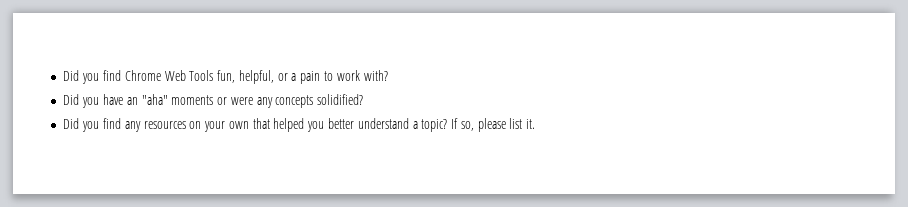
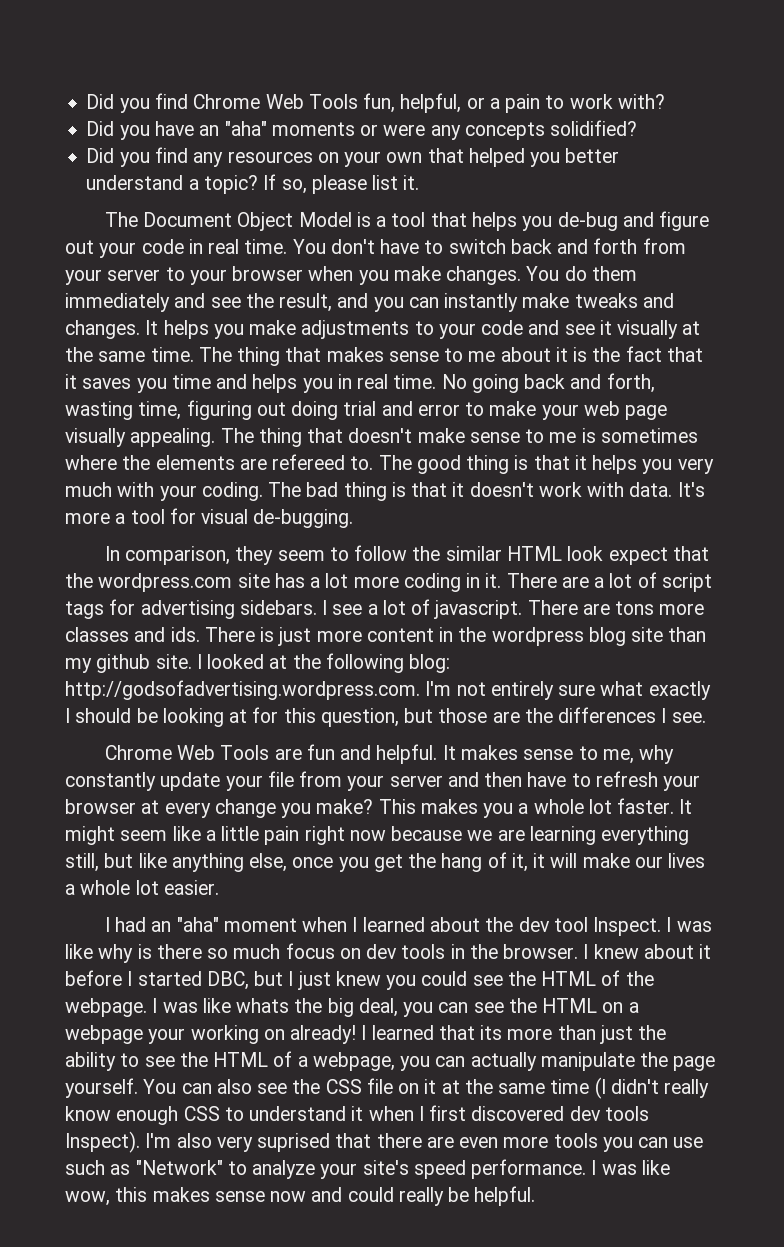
+ The Document Object Model is a tool that helps you de-bug and figure out your code in real time. You don't have to switch back and forth from your server to your browser when you make changes. You do them immediately and see the result, and you can instantly make tweaks and changes. It helps you make adjustments to your code and see it visually at the same time. The thing that makes sense to me about it is the fact that it saves you time and helps you in real time. No going back and forth, wasting time, figuring out doing trial and error to make your web page visually appealing. The thing that doesn't make sense to me is sometimes where the elements are refereed to. The good thing is that it helps you very much with your coding. The bad thing is that it doesn't work with data. It's more a tool for visual de-bugging.
+ In comparison, they seem to follow the similar HTML look expect that the wordpress.com site has a lot more coding in it. There are a lot of script tags for advertising sidebars. I see a lot of javascript. There are tons more classes and ids. There is just more content in the wordpress blog site than my github site. I looked at the following blog: http://godsofadvertising.wordpress.com. I'm not entirely sure what exactly I should be looking at for this question, but those are the differences I see.
+ Chrome Web Tools are fun and helpful. It makes sense to me, why constantly update your file from your server and then have to refresh your browser at every change you make? This makes you a whole lot faster. It might seem like a little pain right now because we are learning everything still, but like anything else, once you get the hang of it, it will make our lives a whole lot easier.
+ I had an "aha" moment when I learned about the dev tool Inspect. I was like why is there so much focus on dev tools in the browser. I knew about it before I started DBC, but I just knew you could see the HTML of the webpage. I was like whats the big deal, you can see the HTML on a webpage your working on already! I learned that its more than just the ability to see the HTML of a webpage, you can actually manipulate the page yourself. You can also see the CSS file on it at the same time (I didn't really know enough CSS to understand it when I first discovered dev tools Inspect). I'm also very suprised that there are even more tools you can use such as "Network" to analyze your site's speed performance. I was like wow, this makes sense now and could really be helpful.

